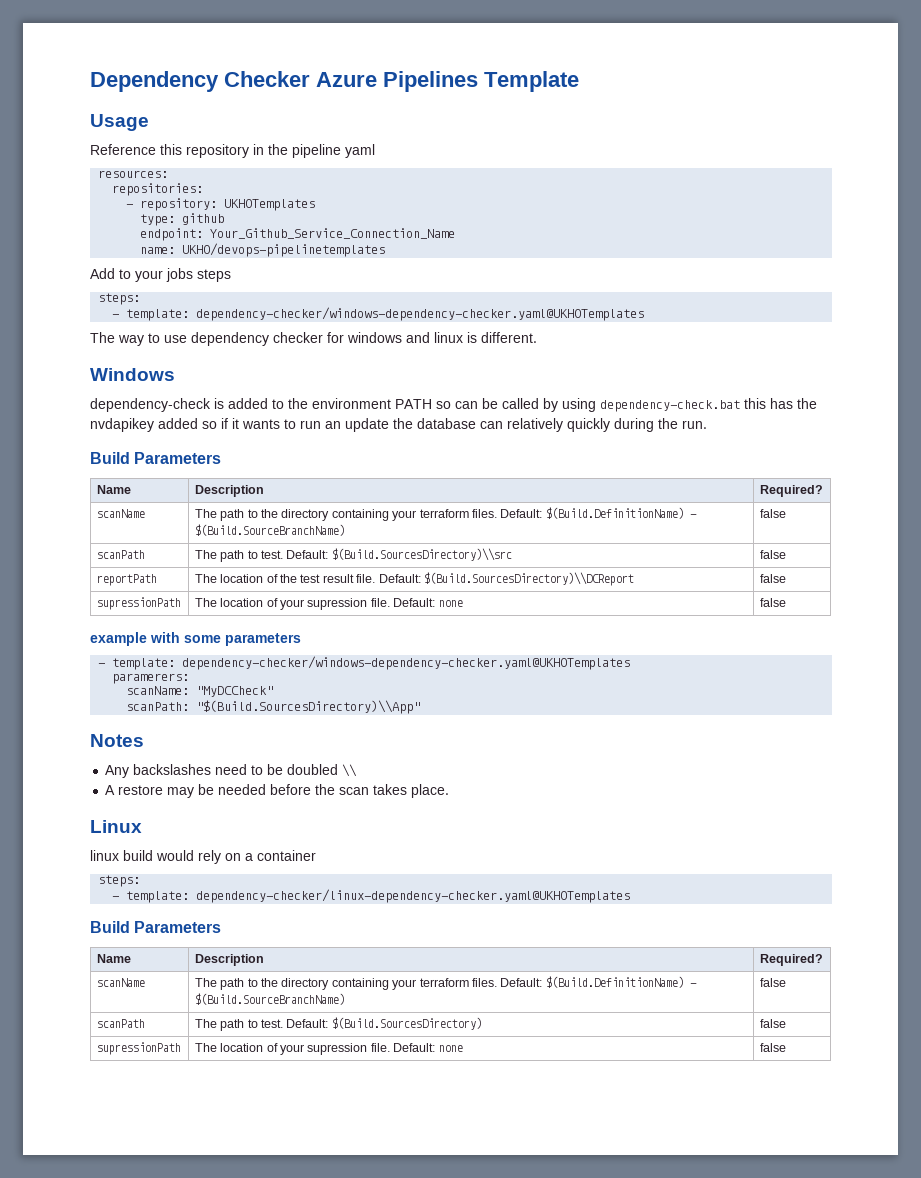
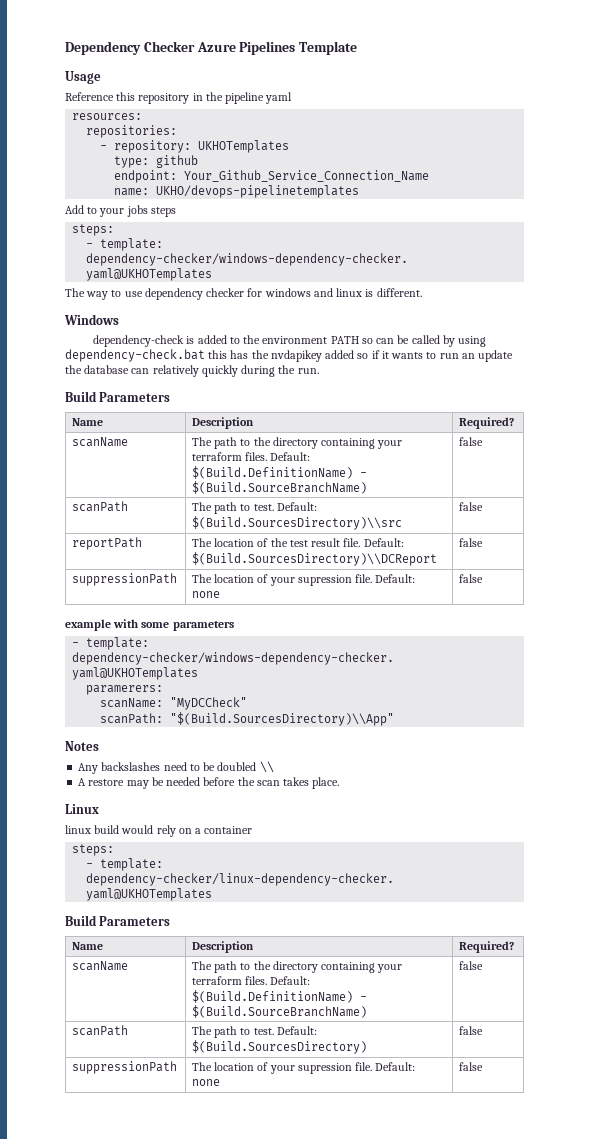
  reportPath | The location of the test result file. Default: $(Build.SourcesDirectory)\\DCReport | false
- supressionPath | The location of your supression file. Default: none | false
+ suppressionPath | The location of your supression file. Default: none | false
  scanPath | The path to test. Default: $(Build.SourcesDirectory) | false
- supressionPath | The location of your supression file. Default: none | false
+ suppressionPath | The location of your supression file. Default: none | false

